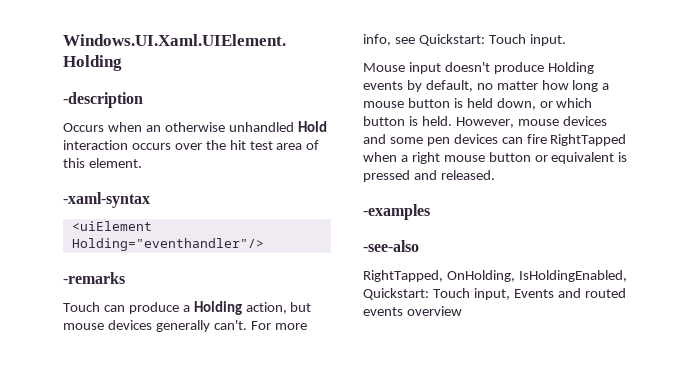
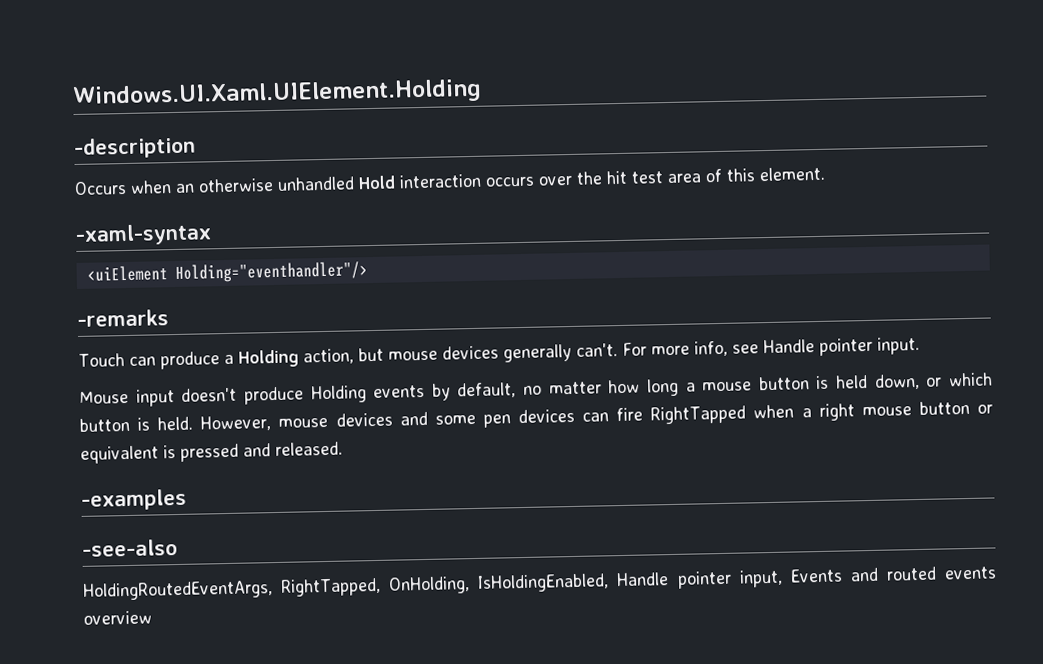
- For more info, see Quickstart: Touch input.
+ For more info, see Handle pointer input.
- RightTapped, OnHolding, IsHoldingEnabled, Quickstart: Touch input, Events and routed events overview
+ HoldingRoutedEventArgs, RightTapped, OnHolding, IsHoldingEnabled, Handle pointer input, Events and routed events overview

